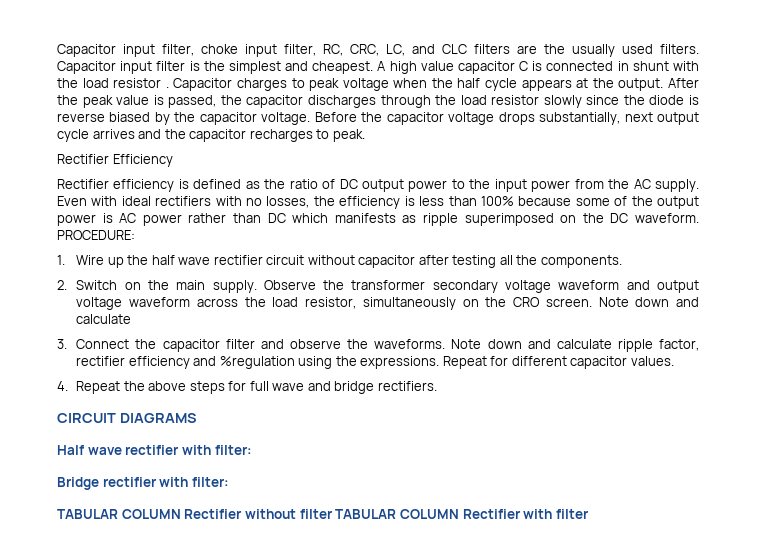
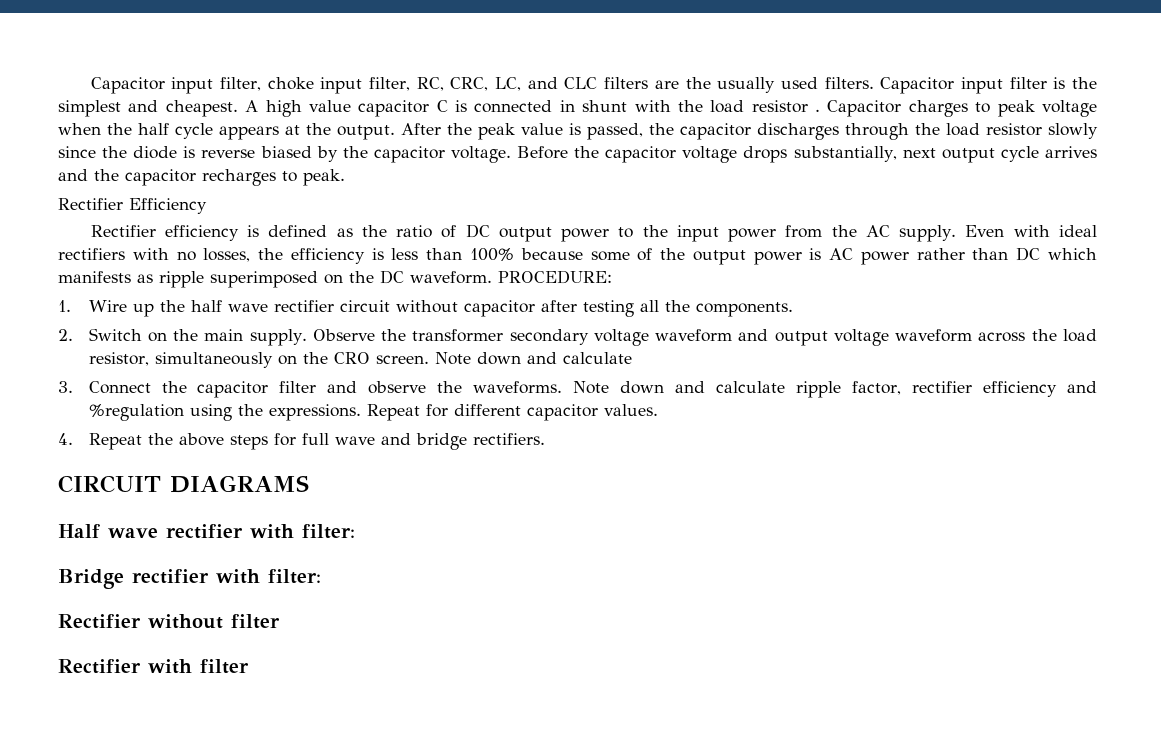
- TABULAR COLUMN Rectifier without filter TABULAR COLUMN Rectifier with filter
+ Rectifier without filter
+ Rectifier with filter

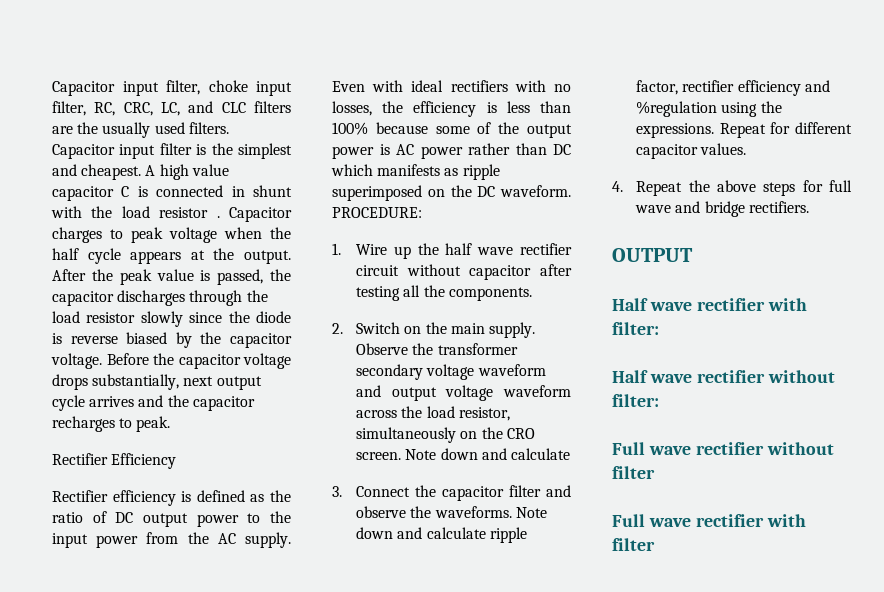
- CIRCUIT DIAGRAMS
+ OUTPUT
- Bridge rectifier with filter:
- Rectifier without filter
+ Half wave rectifier without filter:
+ Full wave rectifier without filter
- Rectifier with filter
+ Full wave rectifier with filter

